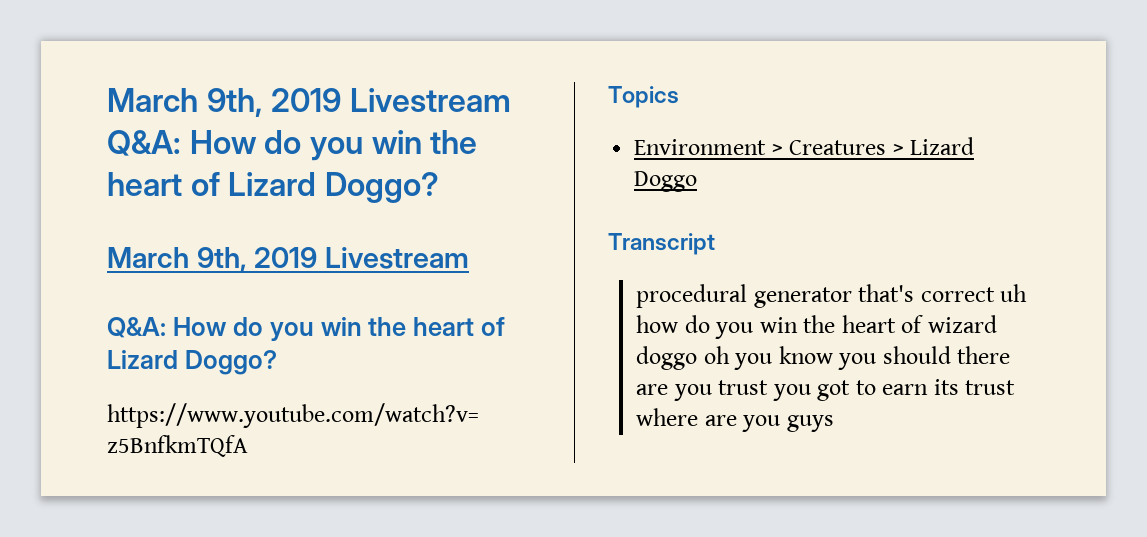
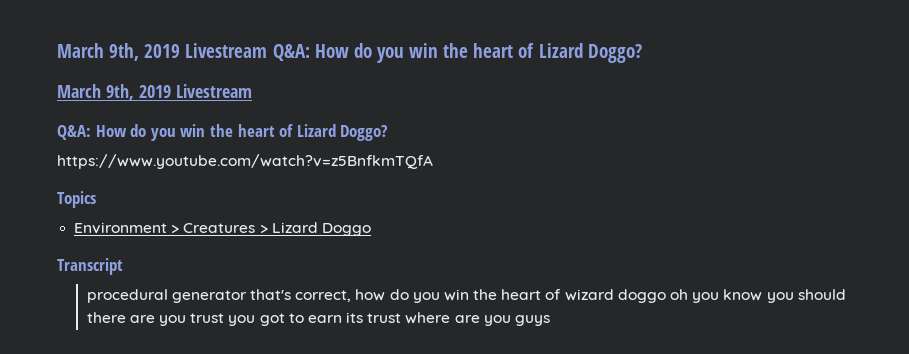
- procedural generator that's correct uh how do you win the heart of wizard doggo oh you know you should there are you trust you got to earn its trust where are you guys
+ procedural generator that's correct, how do you win the heart of wizard doggo oh you know you should there are you trust you got to earn its trust where are you guys

